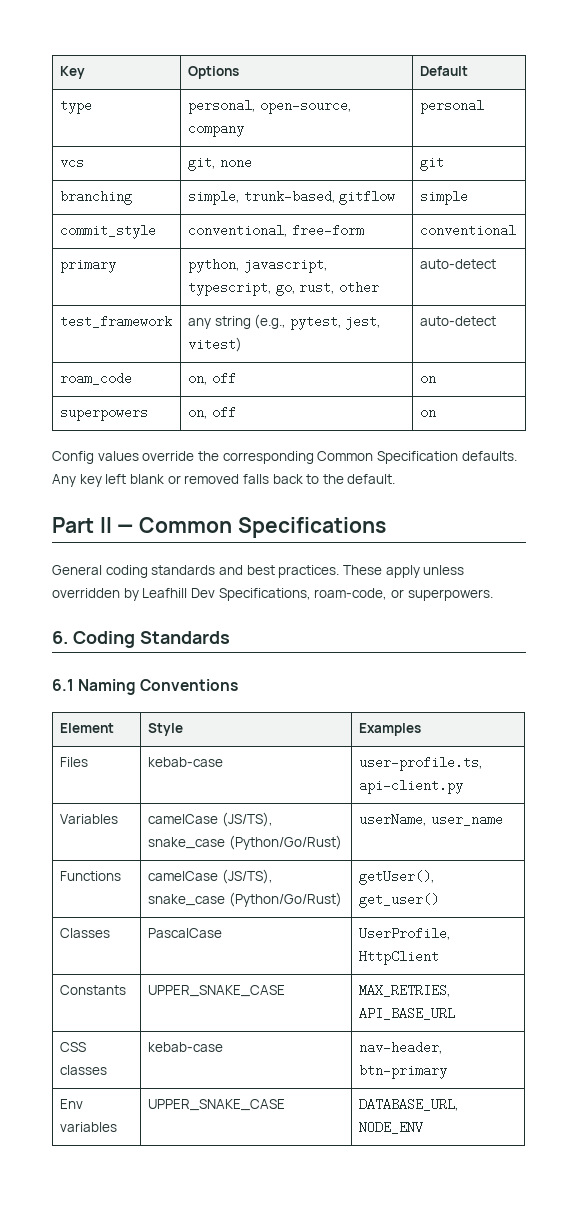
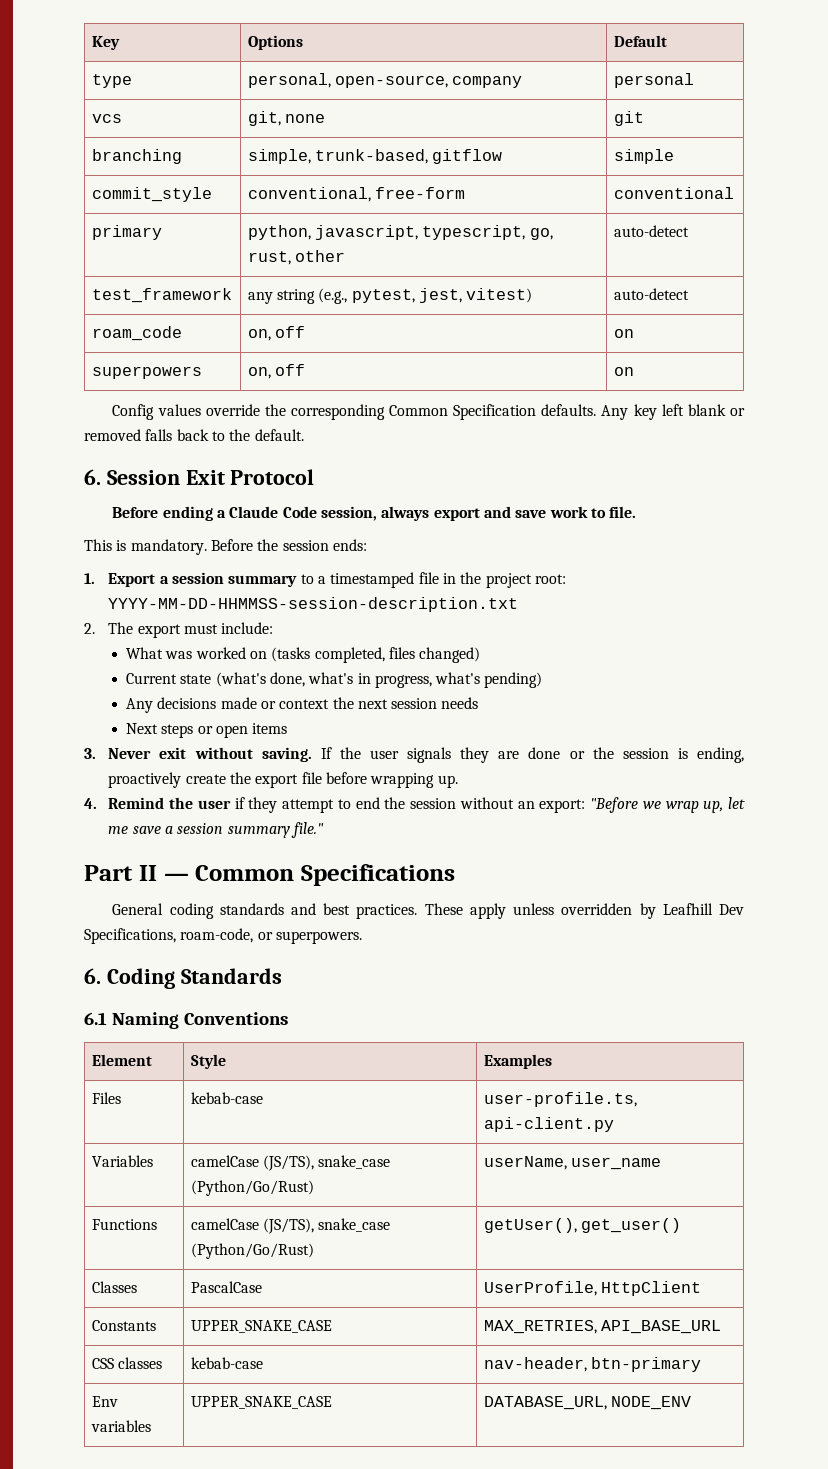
+ 6. Session Exit Protocol
+ Before ending a Claude Code session, always export and save work to file.
+ This is mandatory. Before the session ends:
+ 1. Export a session summary to a timestamped file in the project root: YYYY-MM-DD-HHMMSS-session-description.txt
+ 2. The export must include:
+ What was worked on (tasks completed, files changed)
+ Current state (what's done, what's in progress, what's pending)
+ Any decisions made or context the next session needs
+ Next steps or open items
+ 3. Never exit without saving. If the user signals they are done or the session is ending, proactively create the export file before wrapping up.
+ 4. Remind the user if they attempt to end the session without an export: "Before we wrap up, let me save a session summary file."

